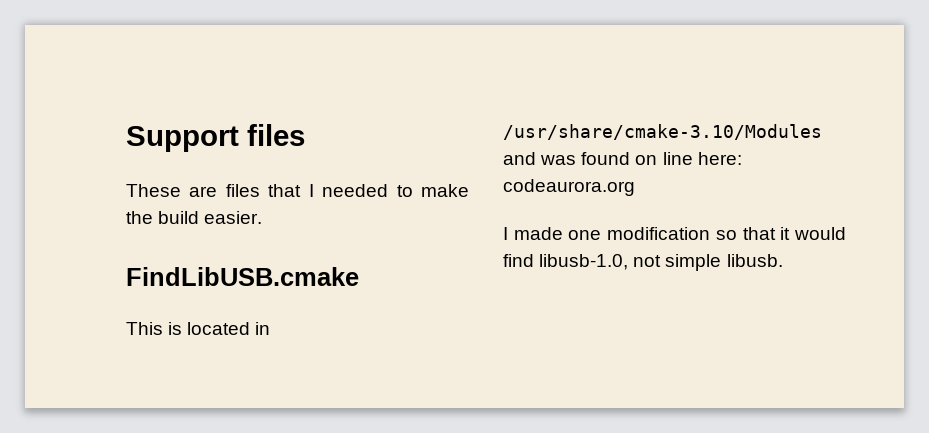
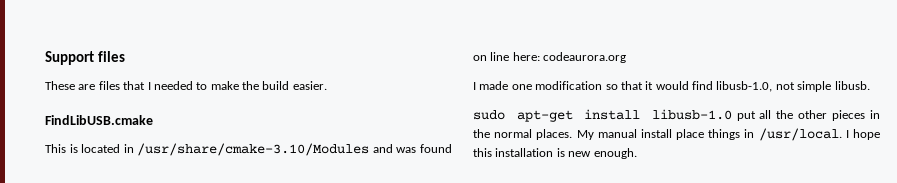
+ sudo apt-get install libusb-1.0 put all the other pieces in the normal places. My manual install place things in /usr/local. I hope this installation is new enough.

